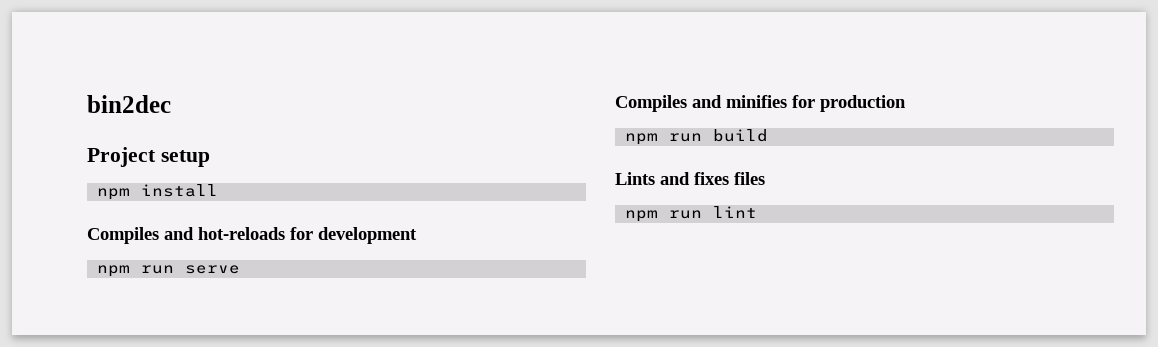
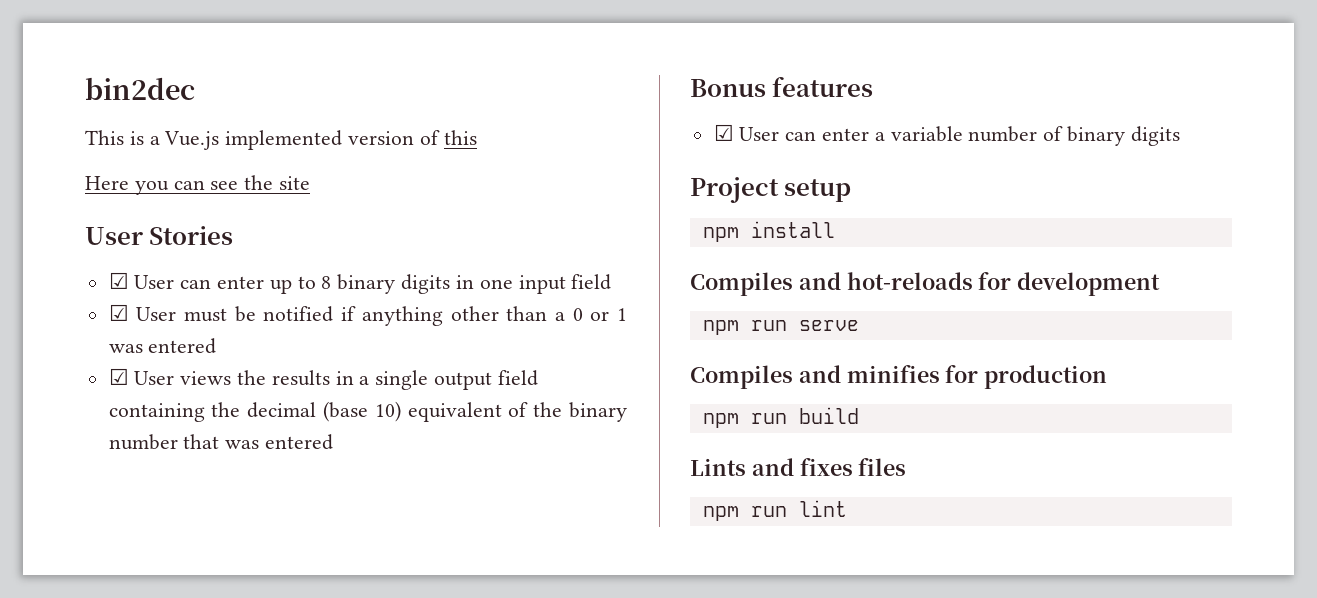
+ This is a Vue.js implemented version of this
+ Here you can see the site
+ User Stories
+ ☑ User can enter up to 8 binary digits in one input field
+ ☑ User must be notified if anything other than a 0 or 1 was entered
+ ☑ User views the results in a single output field containing the decimal (base 10) equivalent of the binary number that was entered
+ Bonus features
+ ☑ User can enter a variable number of binary digits

